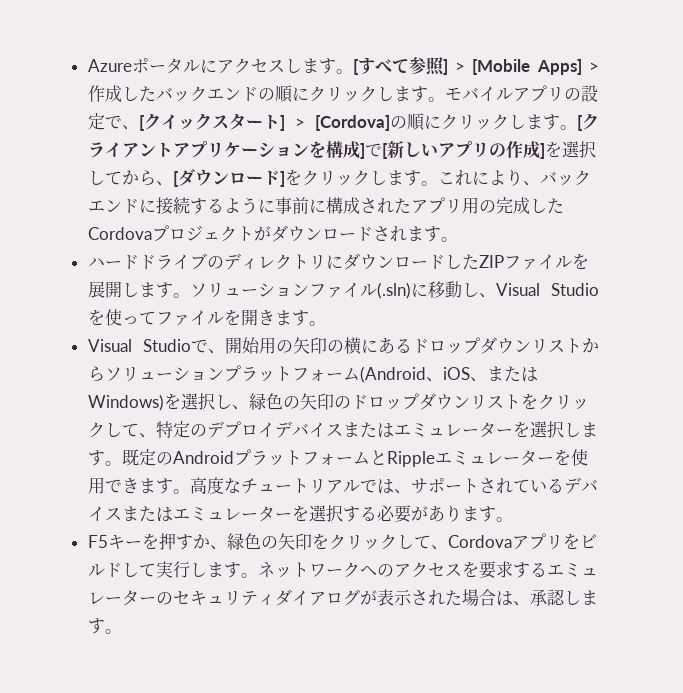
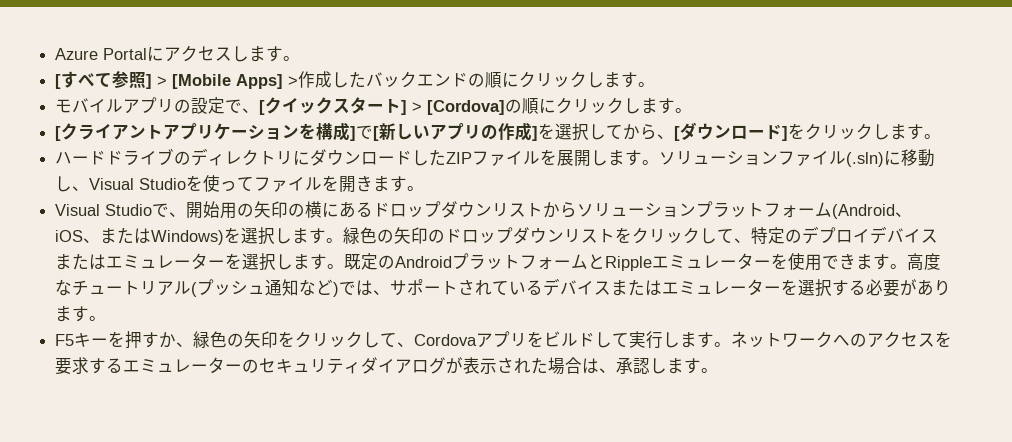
- Azureポータルにアクセスします。[すべて参照] > [Mobile Apps] >作成したバックエンドの順にクリックします。モバイルアプリの設定で、[クイックスタート] > [Cordova]の順にクリックします。[クライアントアプリケーションを構成]で[新しいアプリの作成]を選択してから、[ダウンロード]をクリックします。これにより、バックエンドに接続するように事前に構成されたアプリ用の完成したCordovaプロジェクトがダウンロードされます。
+ Azure Portalにアクセスします。
+ [すべて参照] > [Mobile Apps] >作成したバックエンドの順にクリックします。
+ モバイルアプリの設定で、[クイックスタート] > [Cordova]の順にクリックします。
+ [クライアントアプリケーションを構成]で[新しいアプリの作成]を選択してから、[ダウンロード]をクリックします。
- Visual Studioで、開始用の矢印の横にあるドロップダウンリストからソリューションプラットフォーム(Android、iOS、またはWindows)を選択し、緑色の矢印のドロップダウンリストをクリックして、特定のデプロイデバイスまたはエミュレーターを選択します。
+ Visual Studioで、開始用の矢印の横にあるドロップダウンリストからソリューションプラットフォーム(Android、iOS、またはWindows)を選択します。緑色の矢印のドロップダウンリストをクリックして、特定のデプロイデバイスまたはエミュレーターを選択します。
- 高度なチュートリアルでは、サポートされているデバイスまたはエミュレーターを選択する必要があります。
+ 高度なチュートリアル(プッシュ通知など)では、サポートされているデバイスまたはエミュレーターを選択する必要があります。

